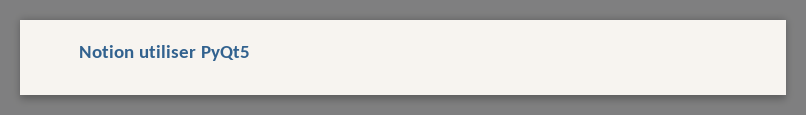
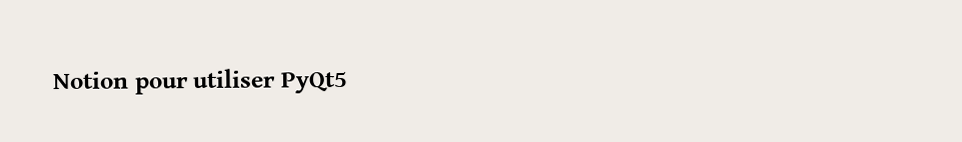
- Notion utiliser PyQt5
+ Notion pour utiliser PyQt5

